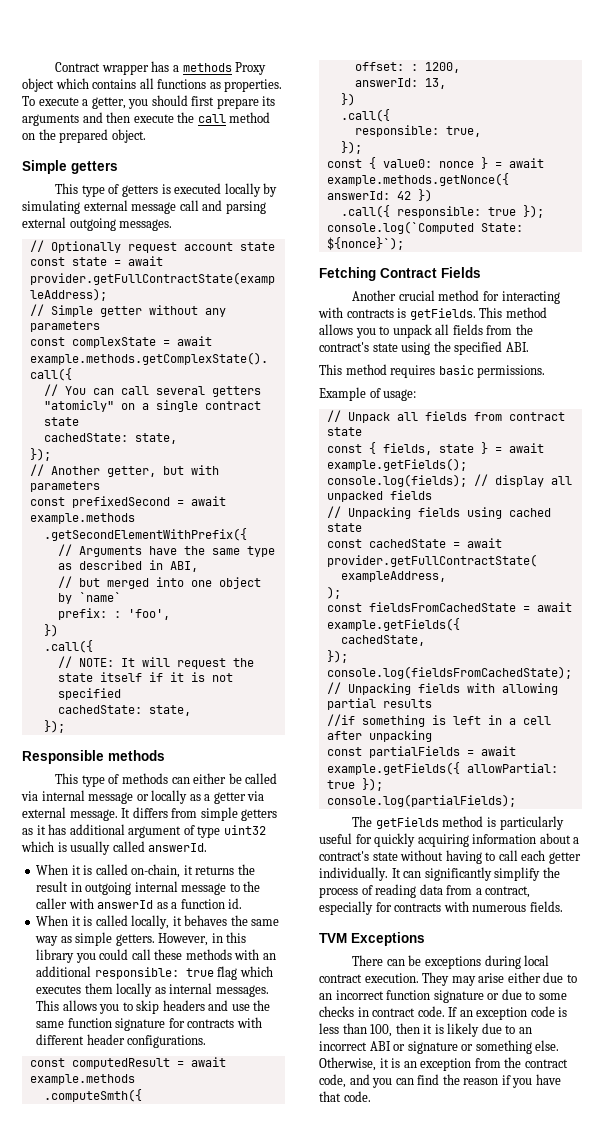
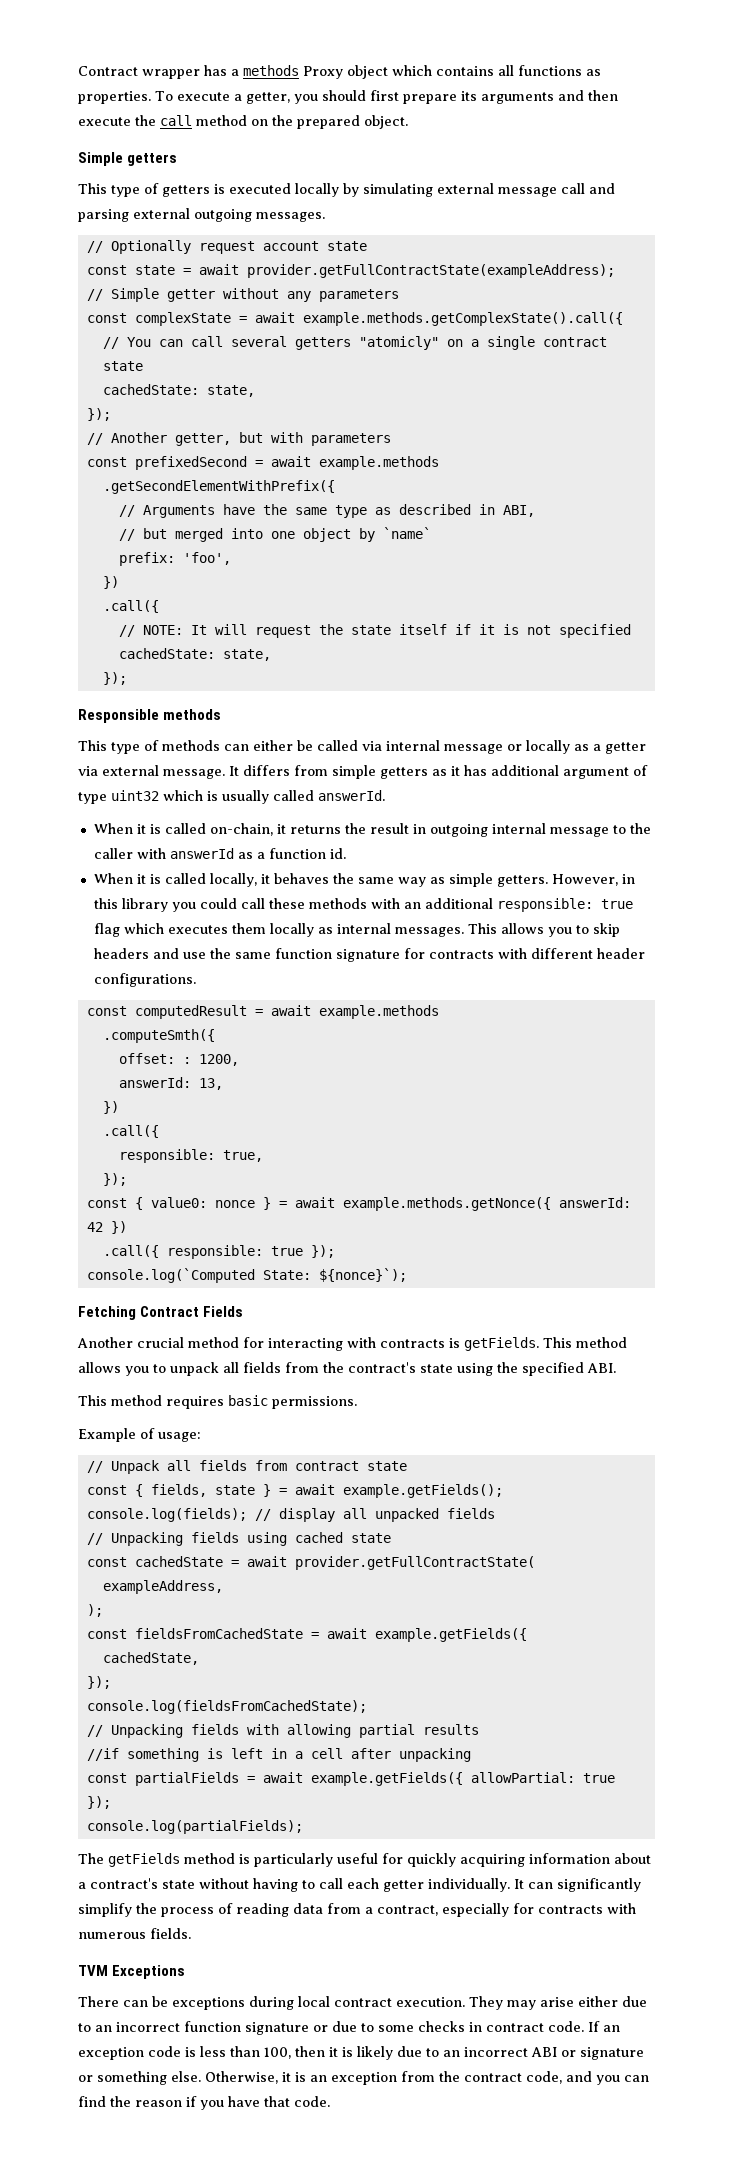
- prefix: : 'foo',
+ prefix: 'foo',

